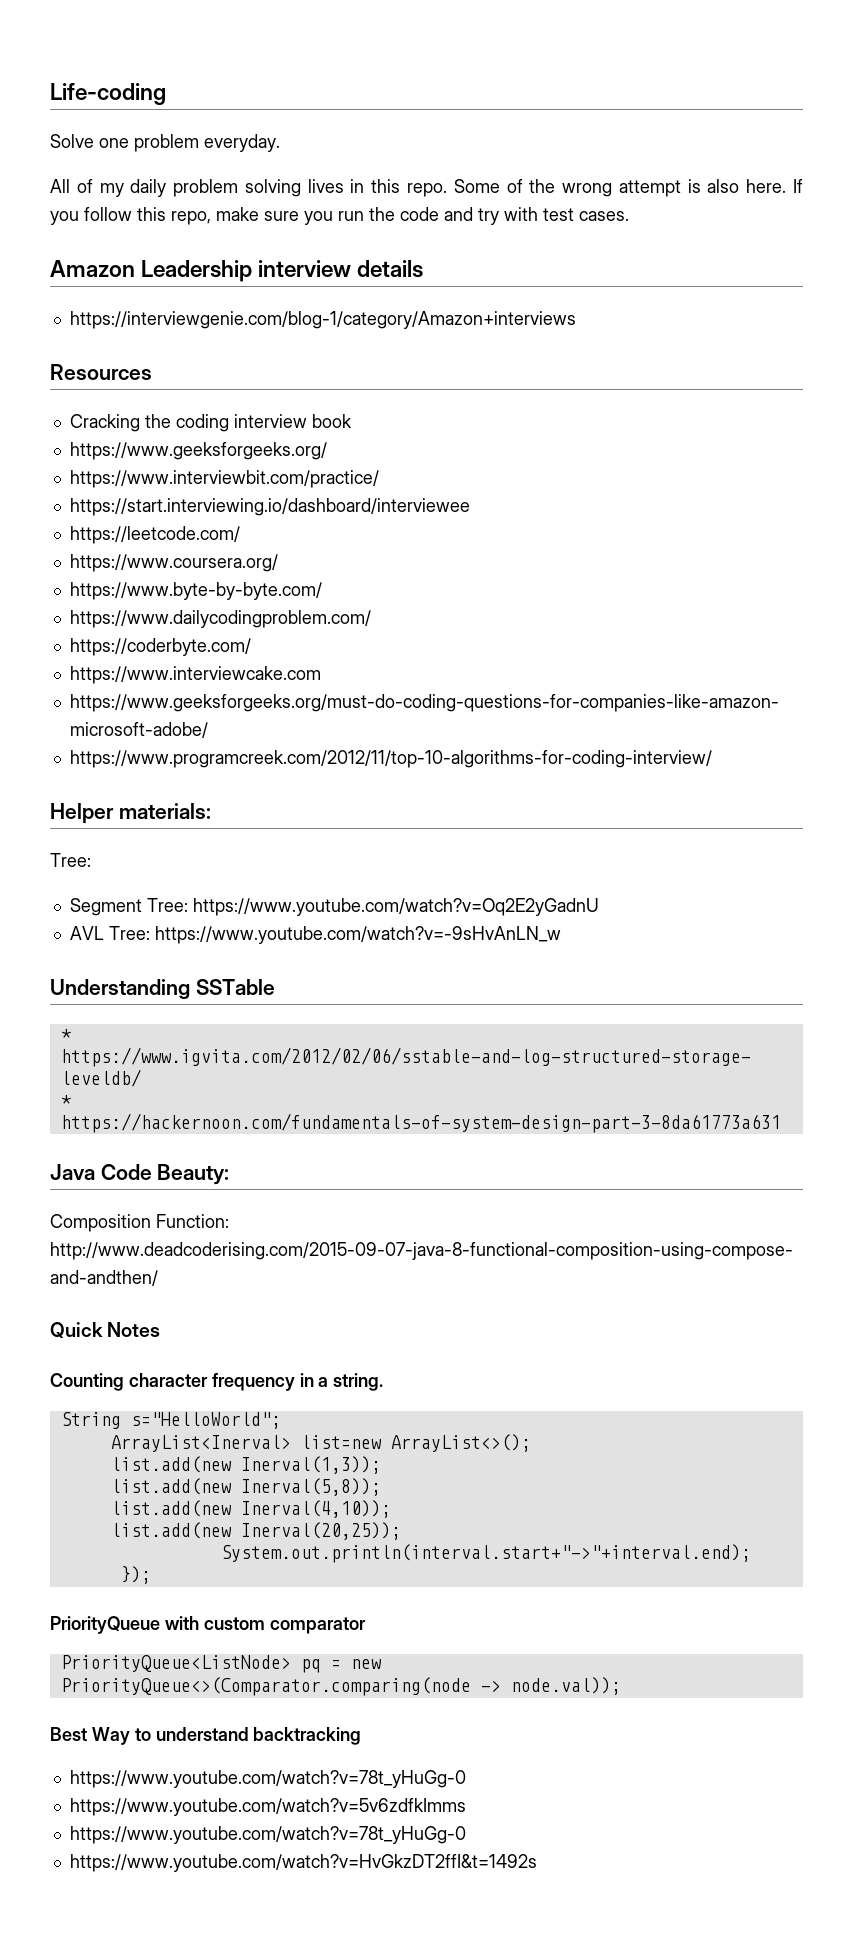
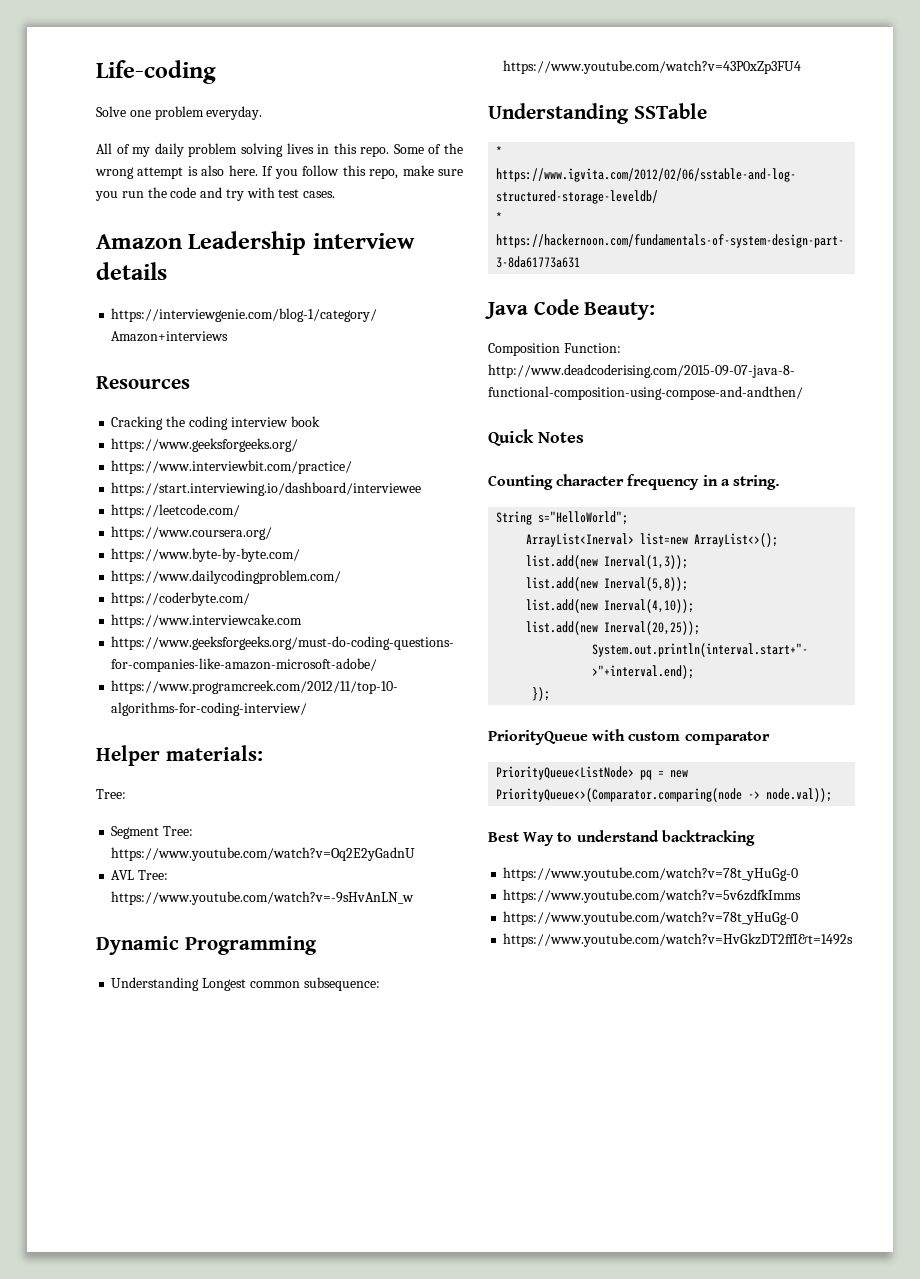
+ Dynamic Programming
+ Understanding Longest common subsequence: https://www.youtube.com/watch?v=43P0xZp3FU4

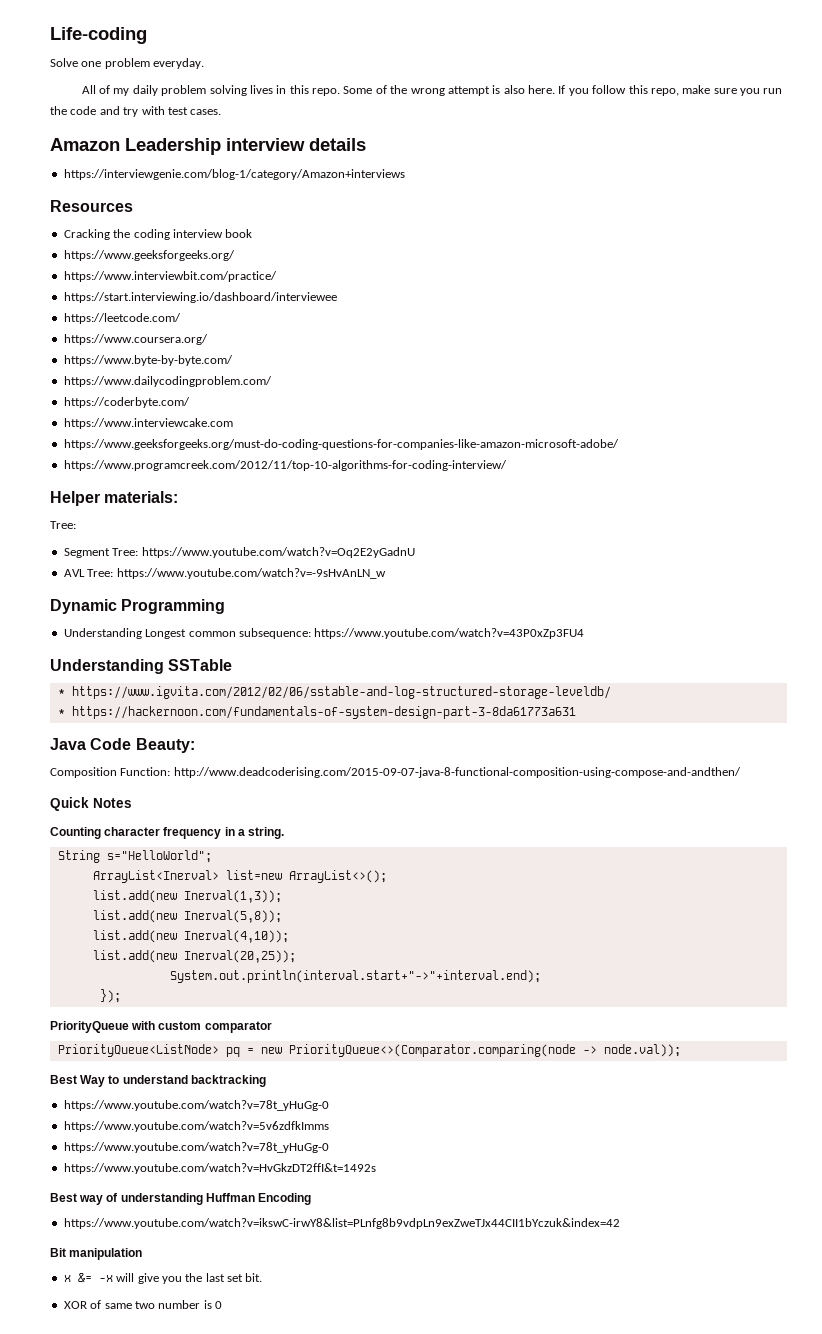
+ Best way of understanding Huffman Encoding
+ https://www.youtube.com/watch?v=ikswC-irwY8&list=PLnfg8b9vdpLn9exZweTJx44CII1bYczuk&index=42
+ Bit manipulation
+ x &= -x will give you the last set bit.
+ XOR of same two number is 0

